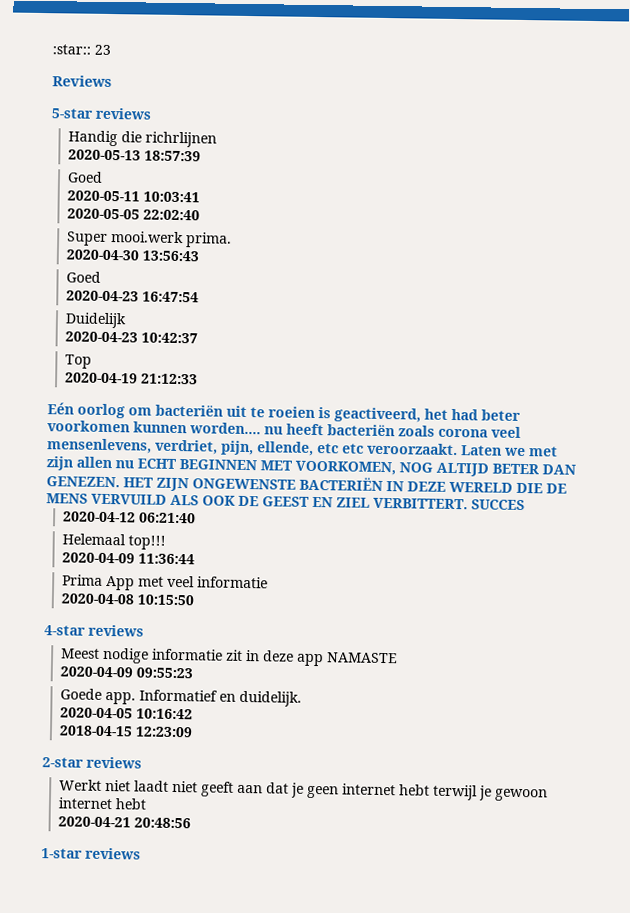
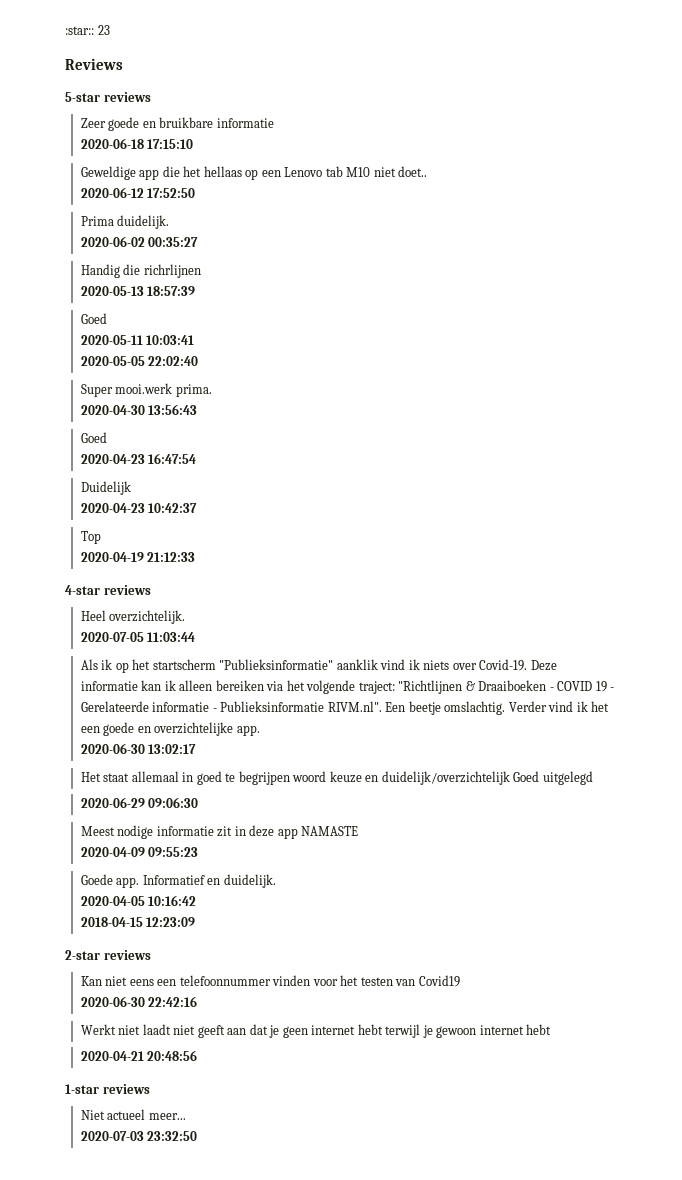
+ Zeer goede en bruikbare informatie
+ 2020-06-18 17:15:10
+ Geweldige app die het hellaas op een Lenovo tab M10 niet doet..
+ 2020-06-12 17:52:50
+ Prima duidelijk.
+ 2020-06-02 00:35:27
- Eén oorlog om bacteriën uit te roeien is geactiveerd, het had beter voorkomen kunnen worden.... nu heeft bacteriën zoals corona veel mensenlevens, verdriet, pijn, ellende, etc etc veroorzaakt. Laten we met zijn allen nu ECHT BEGINNEN MET VOORKOMEN, NOG ALTIJD BETER DAN GENEZEN. HET ZIJN ONGEWENSTE BACTERIËN IN DEZE WERELD DIE DE MENS VERVUILD ALS OOK DE GEEST EN ZIEL VERBITTERT. SUCCES
- 2020-04-12 06:21:40
- Helemaal top!!!
- 2020-04-09 11:36:44
- Prima App met veel informatie
- 2020-04-08 10:15:50
  4-star reviews
+ Heel overzichtelijk.
+ 2020-07-05 11:03:44
+ Als ik op het startscherm "Publieksinformatie" aanklik vind ik niets over Covid-19. Deze informatie kan ik alleen bereiken via het volgende traject: "Richtlijnen & Draaiboeken - COVID 19 - Gerelateerde informatie - Publieksinformatie RIVM.nl". Een beetje omslachtig. Verder vind ik het een goede en overzichtelijke app.
+ 2020-06-30 13:02:17
+ Het staat allemaal in goed te begrijpen woord keuze en duidelijk/overzichtelijk Goed uitgelegd
+ 2020-06-29 09:06:30
+ Kan niet eens een telefoonnummer vinden voor het testen van Covid19
+ 2020-06-30 22:42:16
+ Niet actueel meer...
+ 2020-07-03 23:32:50

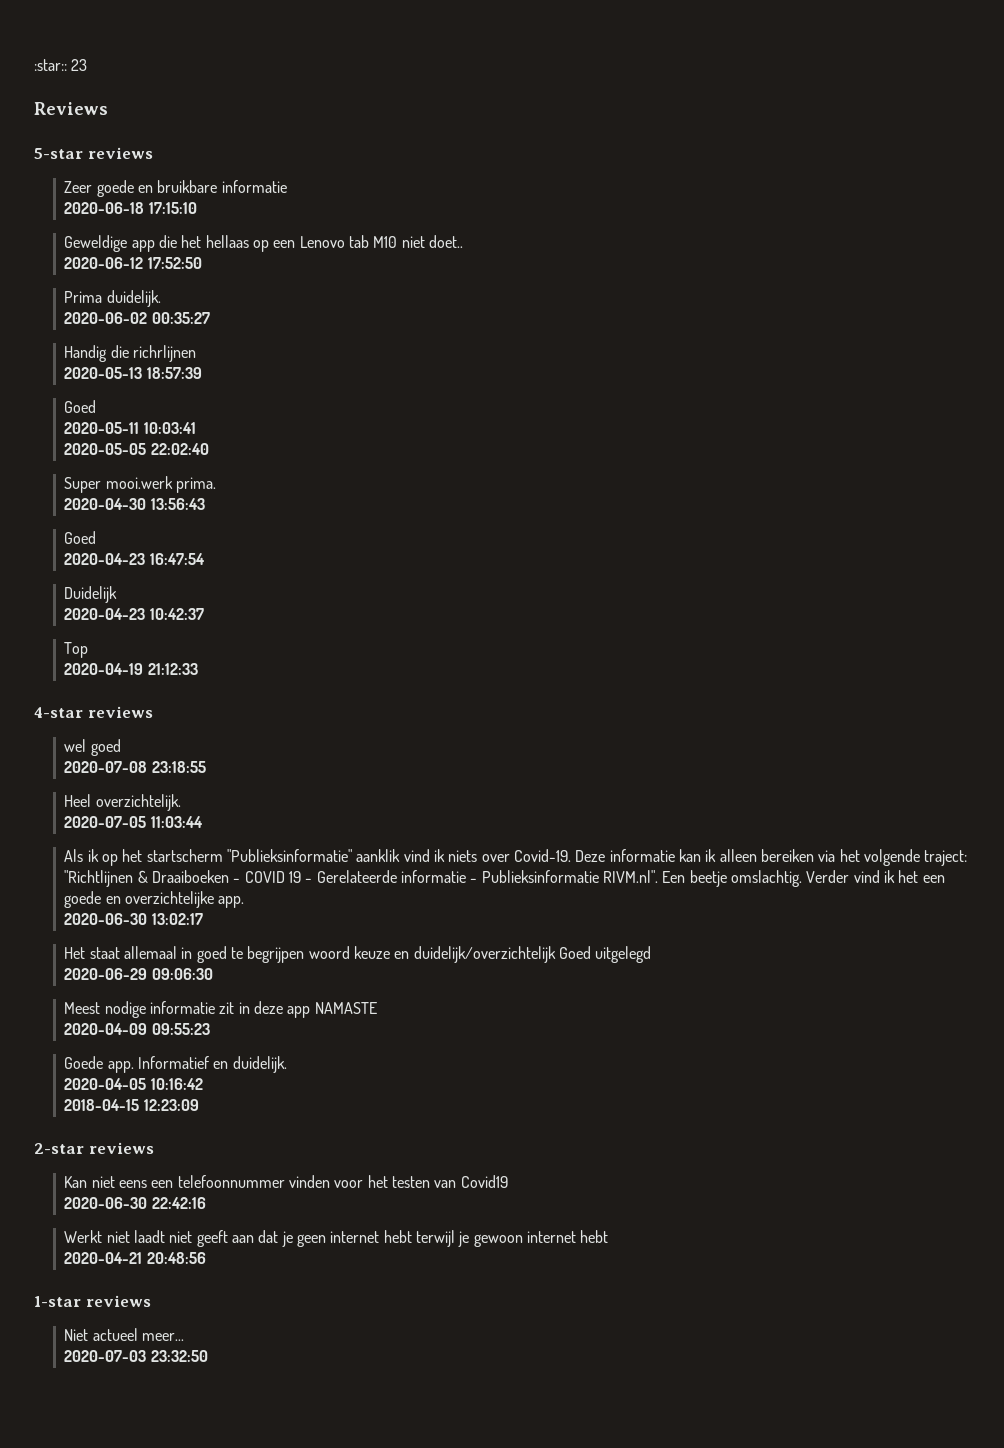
+ wel goed
+ 2020-07-08 23:18:55

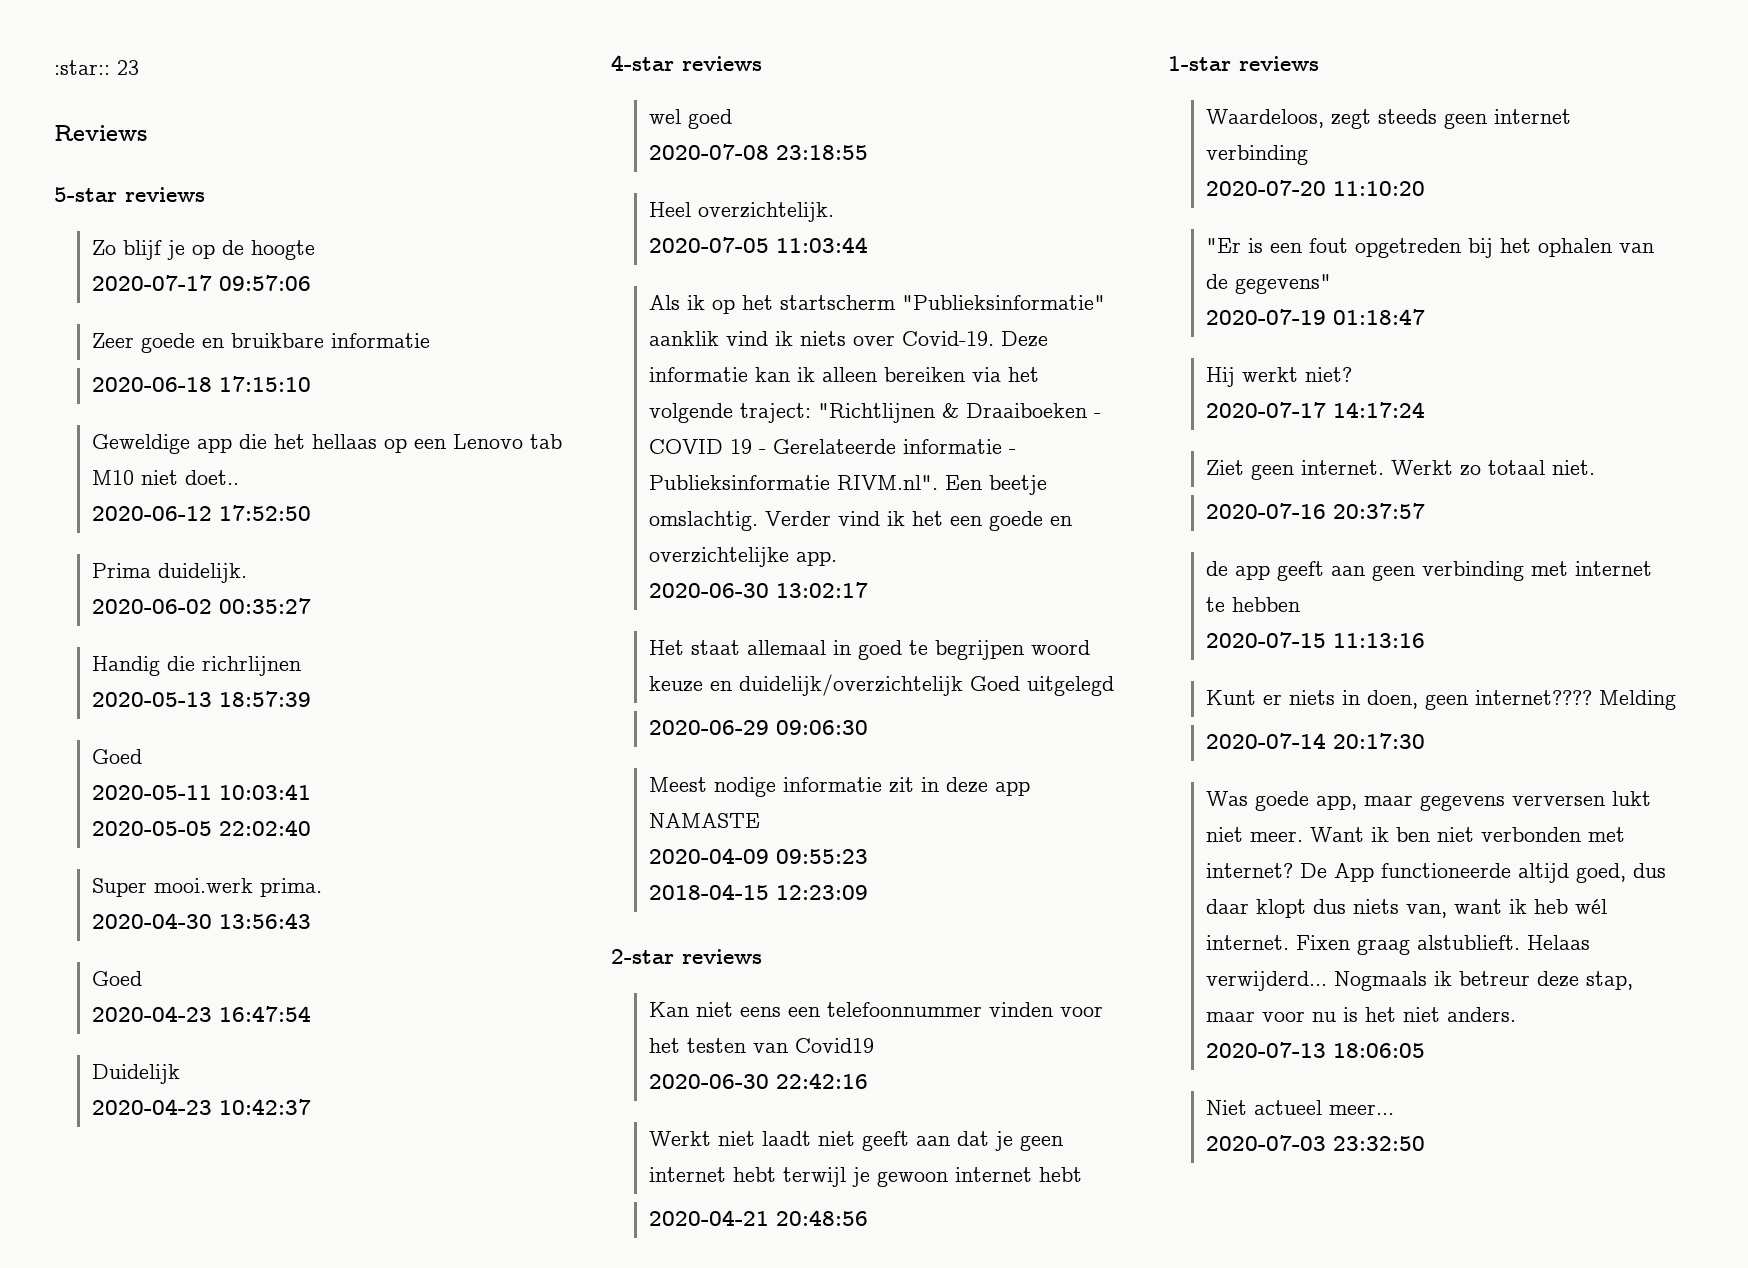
+ Zo blijf je op de hoogte
+ 2020-07-17 09:57:06
- Top
- 2020-04-19 21:12:33
- Goede app. Informatief en duidelijk.
- 2020-04-05 10:16:42
+ Waardeloos, zegt steeds geen internet verbinding
+ 2020-07-20 11:10:20
+ "Er is een fout opgetreden bij het ophalen van de gegevens"
+ 2020-07-19 01:18:47
+ Hij werkt niet?
+ 2020-07-17 14:17:24
+ Ziet geen internet. Werkt zo totaal niet.
+ 2020-07-16 20:37:57
+ de app geeft aan geen verbinding met internet te hebben
+ 2020-07-15 11:13:16
+ Kunt er niets in doen, geen internet???? Melding
+ 2020-07-14 20:17:30
+ Was goede app, maar gegevens verversen lukt niet meer. Want ik ben niet verbonden met internet? De App functioneerde altijd goed, dus daar klopt dus niets van, want ik heb wél internet. Fixen graag alstublieft. Helaas verwijderd... Nogmaals ik betreur deze stap, maar voor nu is het niet anders.
+ 2020-07-13 18:06:05

